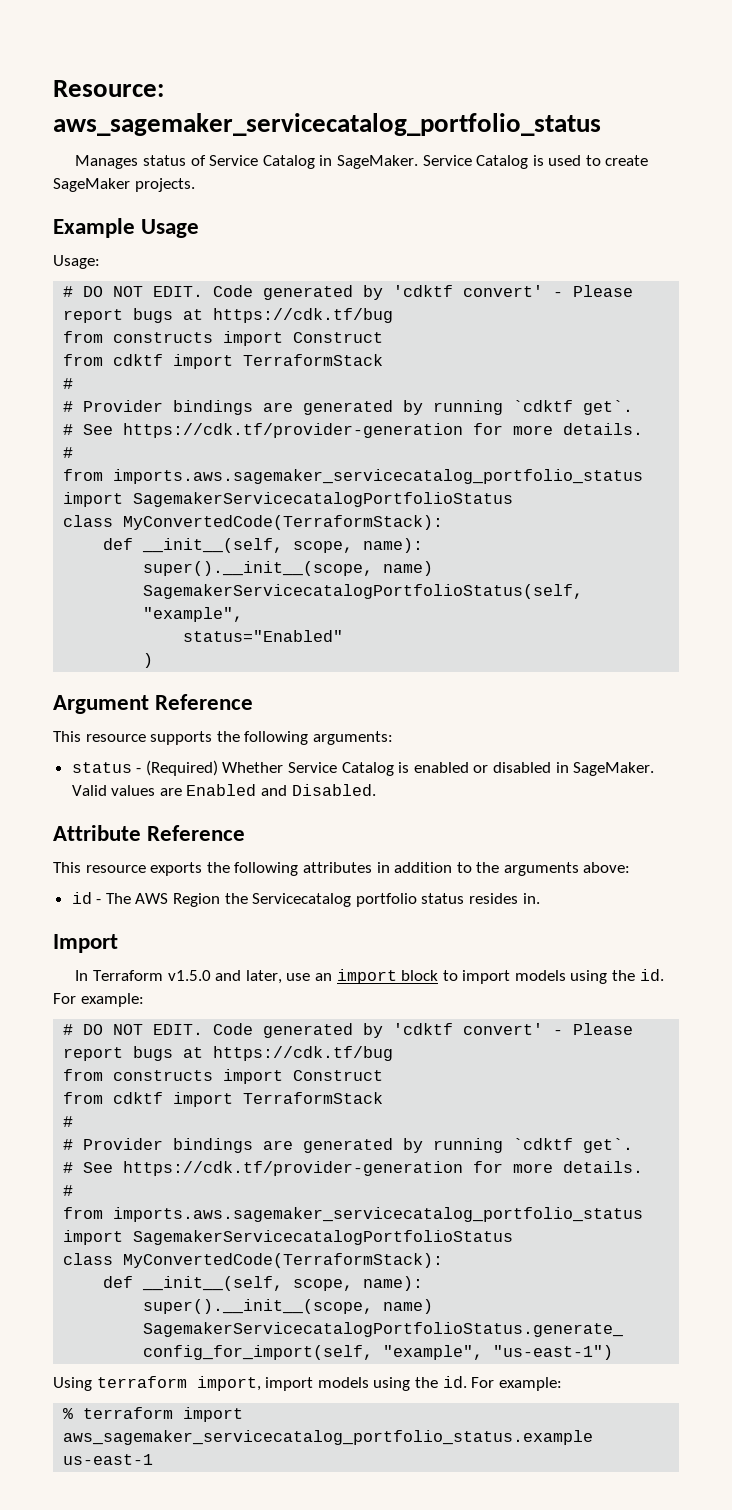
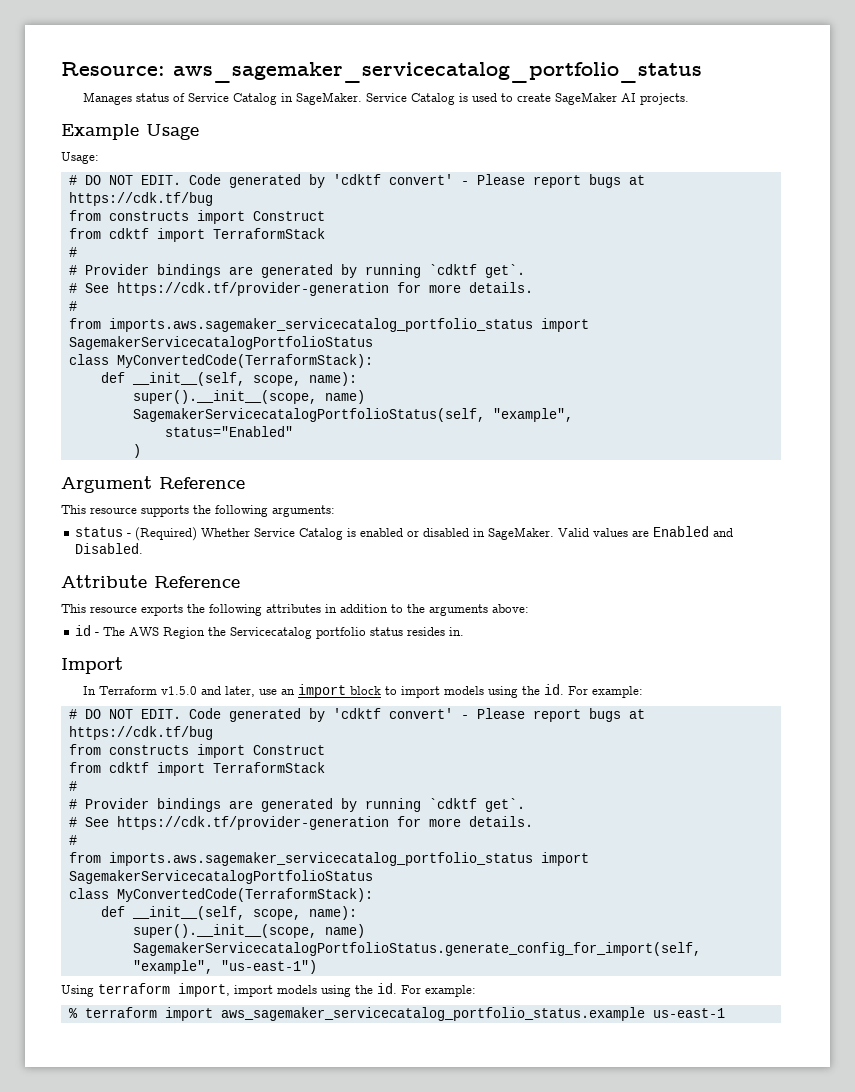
- Service Catalog is used to create SageMaker projects.
+ Service Catalog is used to create SageMaker AI projects.

